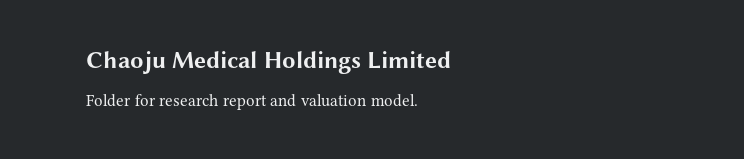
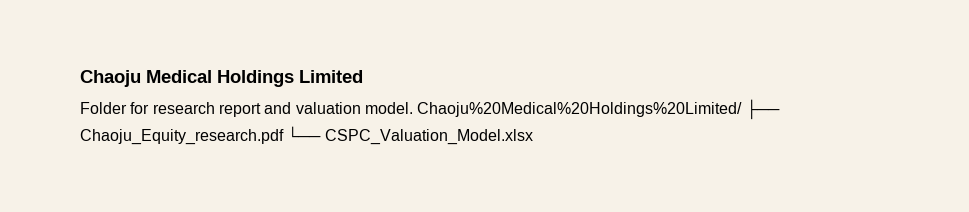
+ Chaoju%20Medical%20Holdings%20Limited/ ├── Chaoju_Equity_research.pdf └── CSPC_Valuation_Model.xlsx

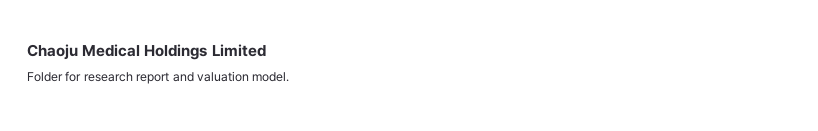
- Chaoju%20Medical%20Holdings%20Limited/ ├── Chaoju_Equity_research.pdf └── CSPC_Valuation_Model.xlsx

